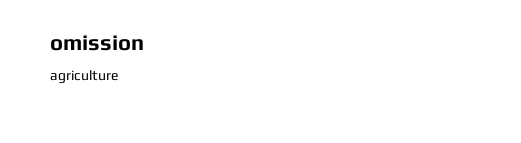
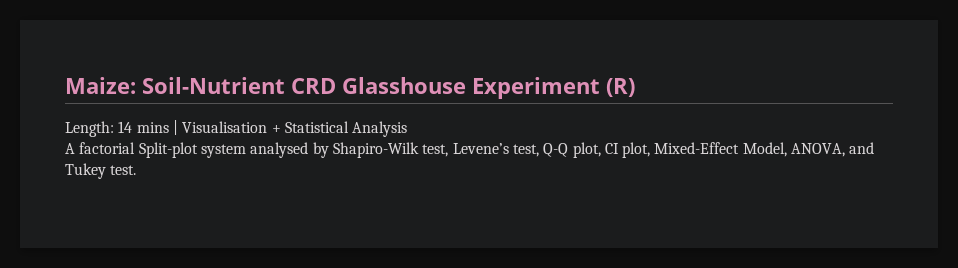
- omission
- agriculture
+ Maize: Soil-Nutrient CRD Glasshouse Experiment (R)
+ Length: 14 mins | Visualisation + Statistical Analysis
+ A factorial Split-plot system analysed by Shapiro-Wilk test, Levene’s test, Q-Q plot, CI plot, Mixed-Effect Model, ANOVA, and Tukey test.

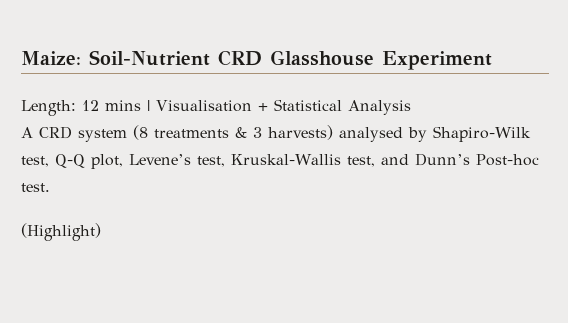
- Maize: Soil-Nutrient CRD Glasshouse Experiment (R)
+ Maize: Soil-Nutrient CRD Glasshouse Experiment
- Length: 14 mins | Visualisation + Statistical Analysis
+ Length: 12 mins | Visualisation + Statistical Analysis
- A factorial Split-plot system analysed by Shapiro-Wilk test, Levene’s test, Q-Q plot, CI plot, Mixed-Effect Model, ANOVA, and Tukey test.
+ A CRD system (8 treatments & 3 harvests) analysed by Shapiro-Wilk test, Q-Q plot, Levene’s test, Kruskal-Wallis test, and Dunn’s Post-hoc test.
+ (Highlight)

